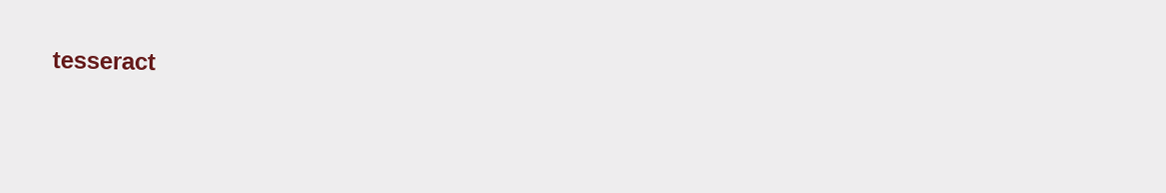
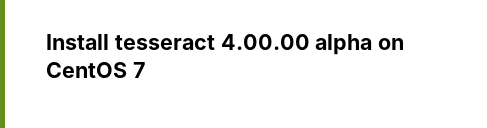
- tesseract
+ Install tesseract 4.00.00 alpha on CentOS 7

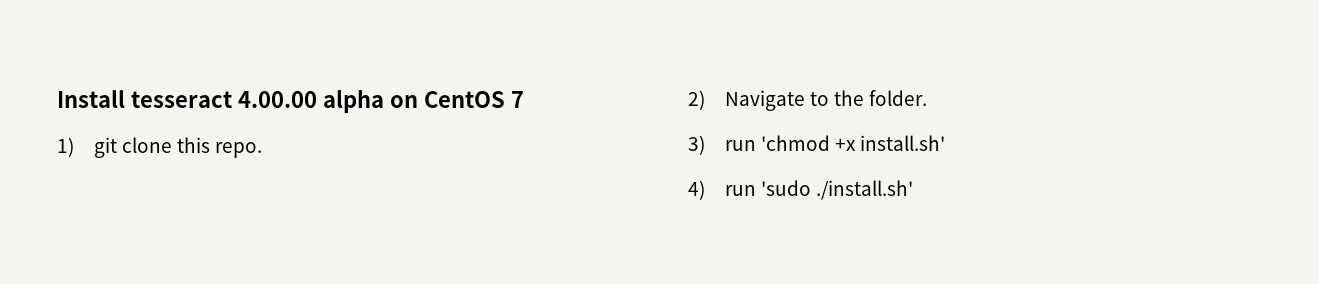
+ 1) git clone this repo.
+ 2) Navigate to the folder.
+ 3) run 'chmod +x install.sh'
+ 4) run 'sudo ./install.sh'

